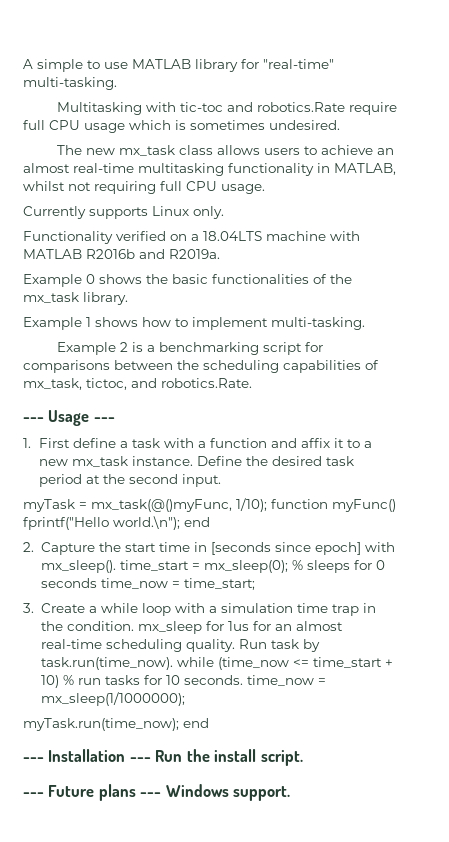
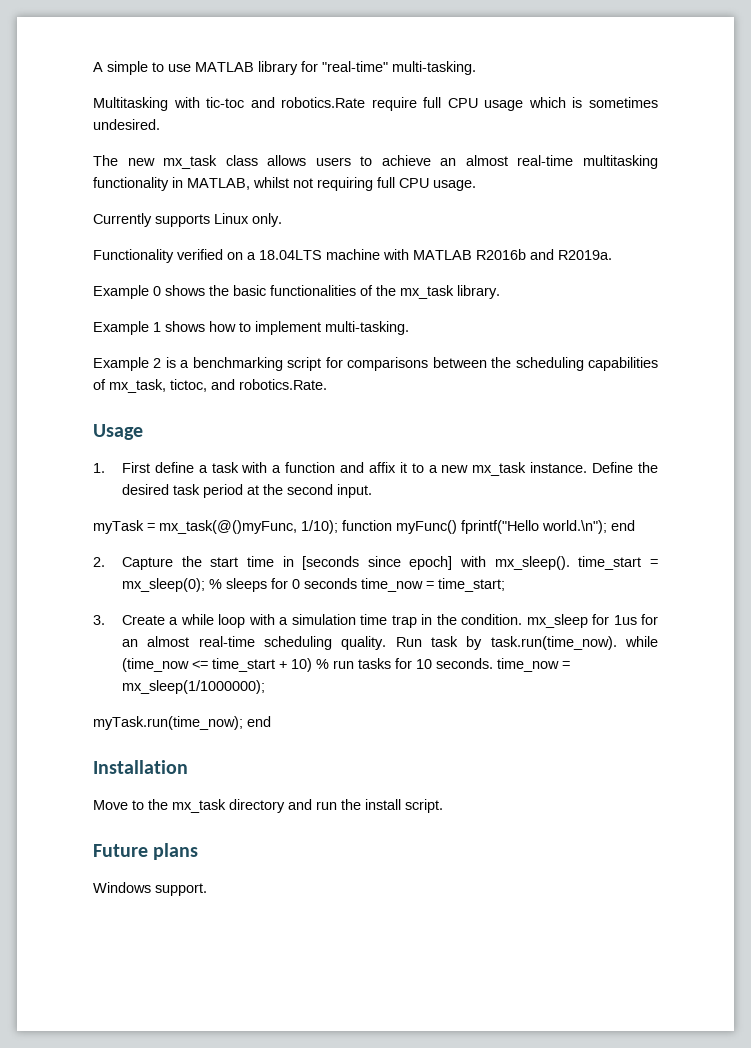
- --- Usage ---
+ Usage
- --- Installation --- Run the install script.
+ Installation
+ Move to the mx_task directory and run the install script.
- --- Future plans --- Windows support.
+ Future plans
+ Windows support.

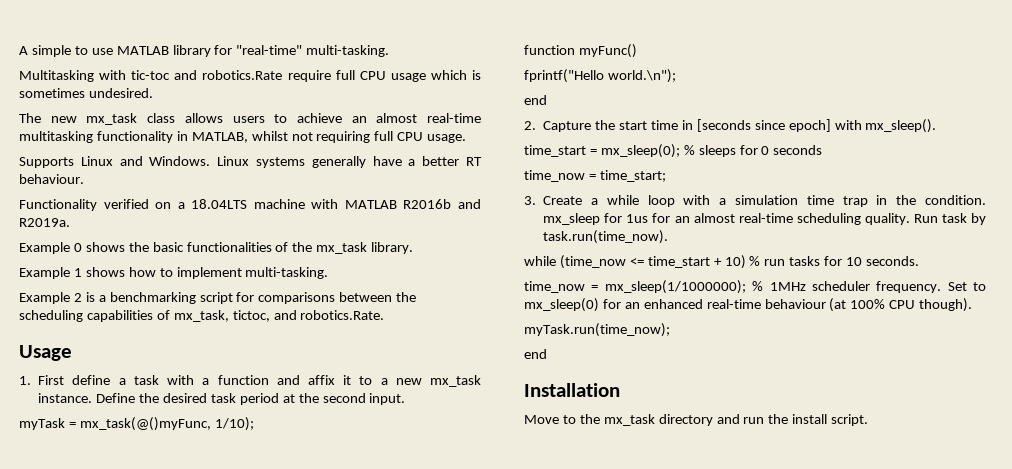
- Currently supports Linux only.
+ Supports Linux and Windows. Linux systems generally have a better RT behaviour.
- myTask = mx_task(@()myFunc, 1/10); function myFunc() fprintf("Hello world.\n"); end
+ myTask = mx_task(@()myFunc, 1/10);
+ function myFunc()
+ fprintf("Hello world.\n");
+ end
- 2. Capture the start time in [seconds since epoch] with mx_sleep(). time_start = mx_sleep(0); % sleeps for 0 seconds time_now = time_start;
+ 2. Capture the start time in [seconds since epoch] with mx_sleep().
+ time_start = mx_sleep(0); % sleeps for 0 seconds
+ time_now = time_start;
- Run task by task.run(time_now). while (time_now <= time_start + 10) % run tasks for 10 seconds. time_now = mx_sleep(1/1000000);
+ Run task by task.run(time_now).
+ while (time_now <= time_start + 10) % run tasks for 10 seconds.
+ time_now = mx_sleep(1/1000000); % 1MHz scheduler frequency. Set to mx_sleep(0) for an enhanced real-time behaviour (at 100% CPU though).
- myTask.run(time_now); end
+ myTask.run(time_now);
+ end
- Future plans
- Windows support.

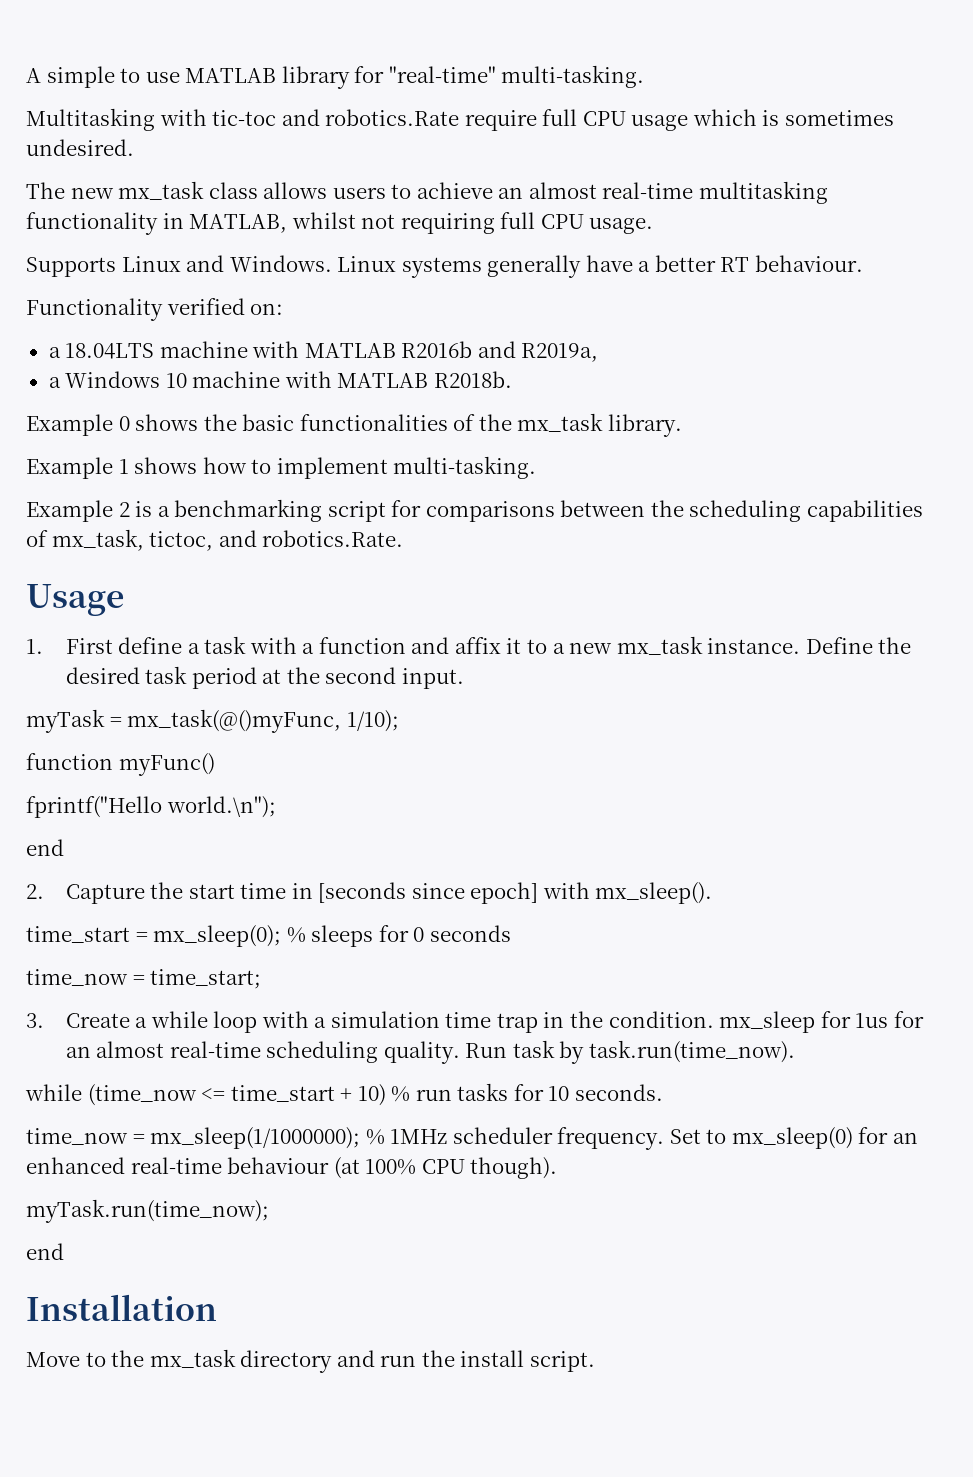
- Functionality verified on a 18.04LTS machine with MATLAB R2016b and R2019a.
+ Functionality verified on:
+ a 18.04LTS machine with MATLAB R2016b and R2019a,
+ a Windows 10 machine with MATLAB R2018b.

